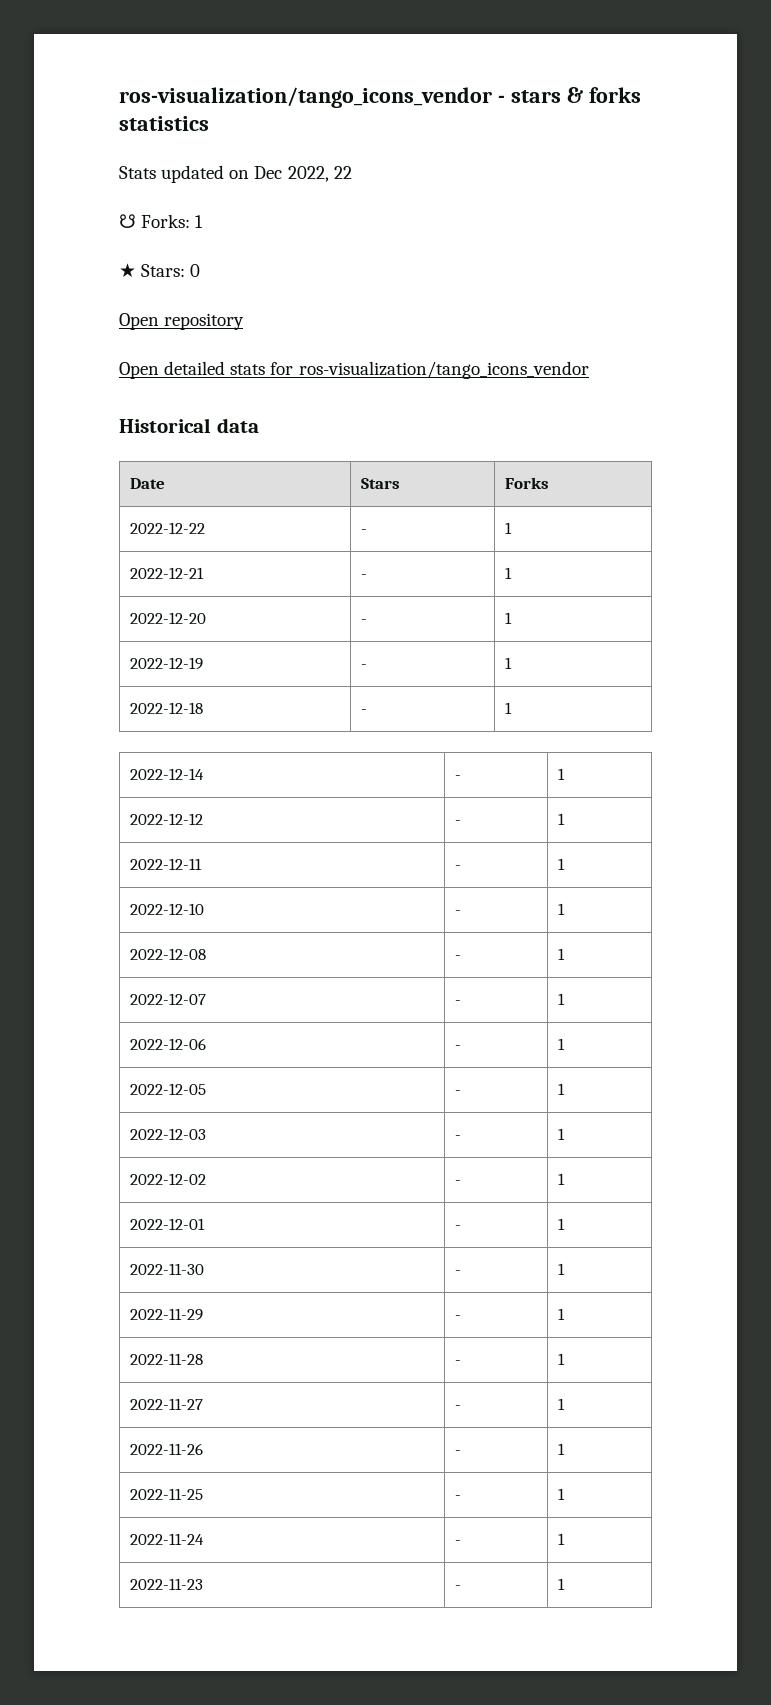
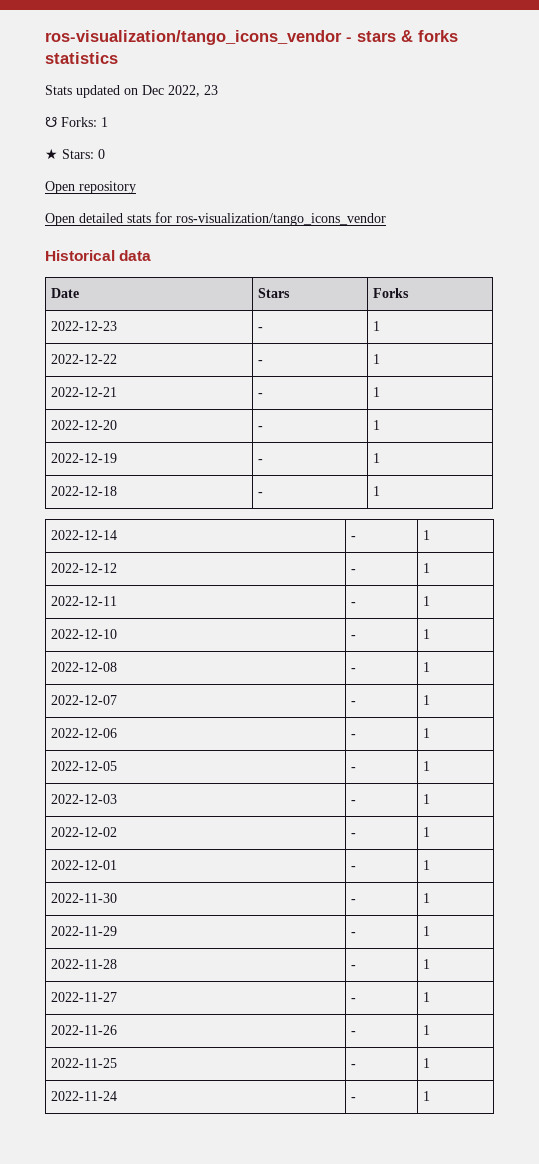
- Stats updated on Dec 2022, 22
+ Stats updated on Dec 2022, 23
+ 2022-12-23 | - | 1
- 2022-11-23 | - | 1

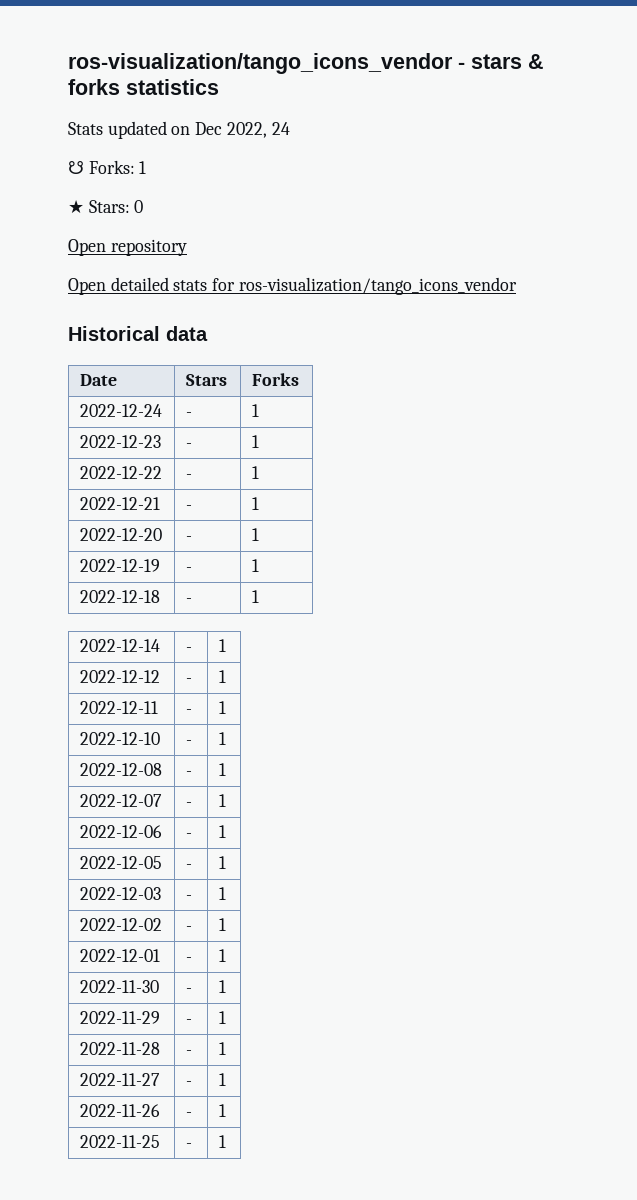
- Stats updated on Dec 2022, 23
+ Stats updated on Dec 2022, 24
+ 2022-12-24 | - | 1
- 2022-11-24 | - | 1

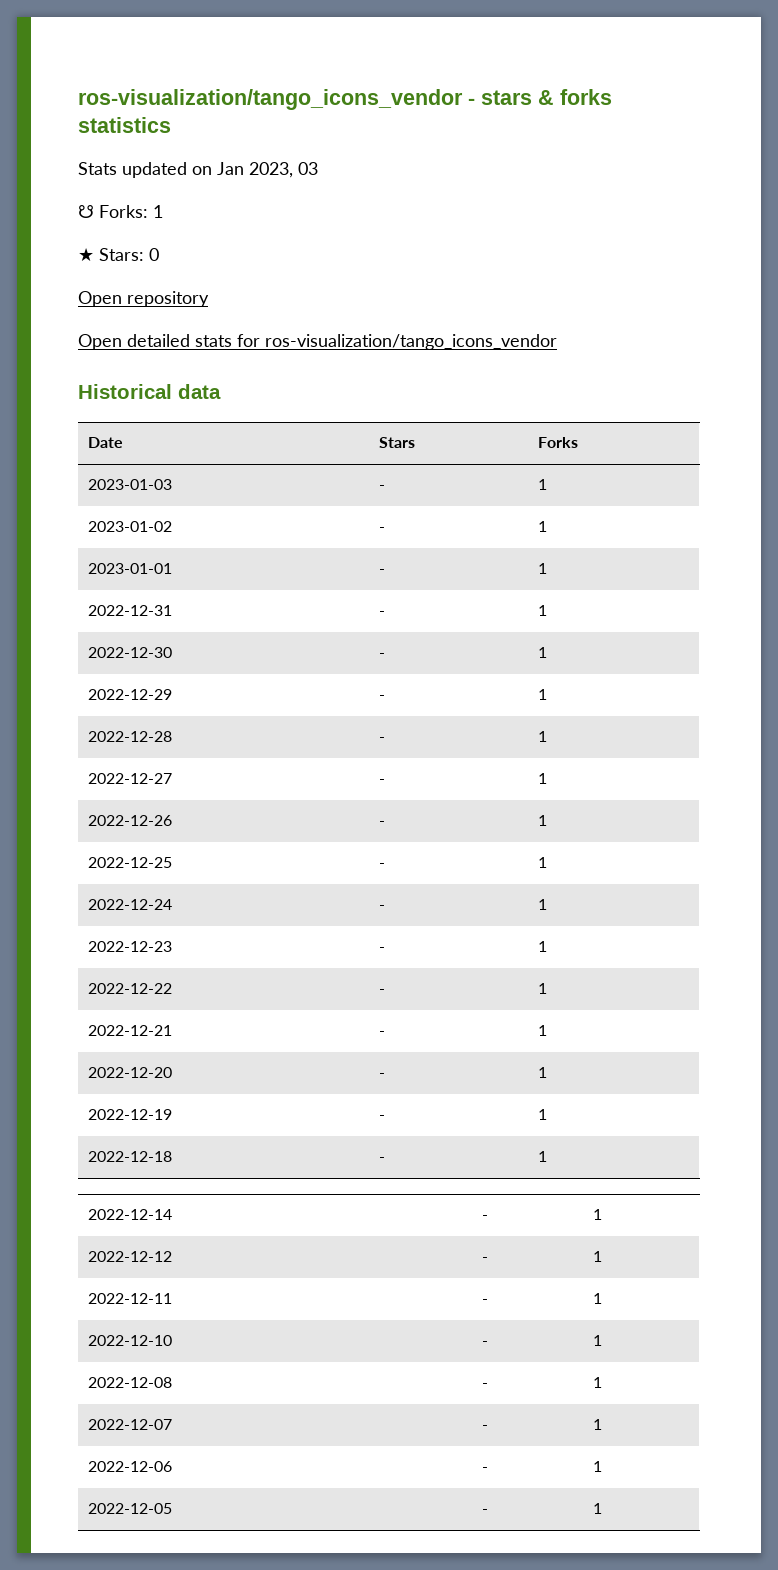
- Stats updated on Dec 2022, 24
+ Stats updated on Jan 2023, 03
+ 2023-01-03 | - | 1
+ 2023-01-02 | - | 1
+ 2023-01-01 | - | 1
+ 2022-12-31 | - | 1
+ 2022-12-30 | - | 1
+ 2022-12-29 | - | 1
+ 2022-12-28 | - | 1
+ 2022-12-27 | - | 1
+ 2022-12-26 | - | 1
+ 2022-12-25 | - | 1
- 2022-12-03 | - | 1
- 2022-12-02 | - | 1
- 2022-12-01 | - | 1
- 2022-11-30 | - | 1
- 2022-11-29 | - | 1
- 2022-11-28 | - | 1
- 2022-11-27 | - | 1
- 2022-11-26 | - | 1
- 2022-11-25 | - | 1

